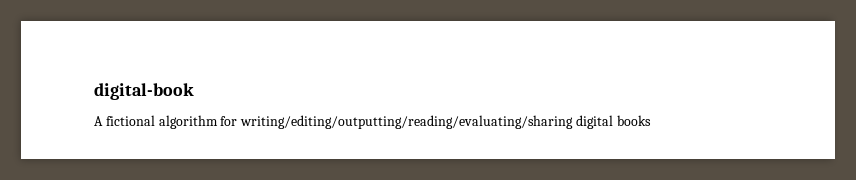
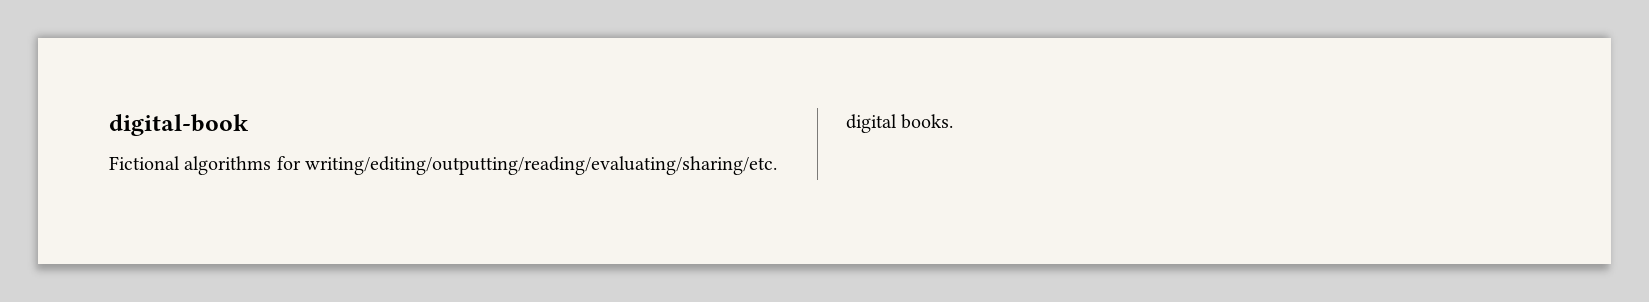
- A fictional algorithm for writing/editing/outputting/reading/evaluating/sharing digital books
+ Fictional algorithms for writing/editing/outputting/reading/evaluating/sharing/etc. digital books.

